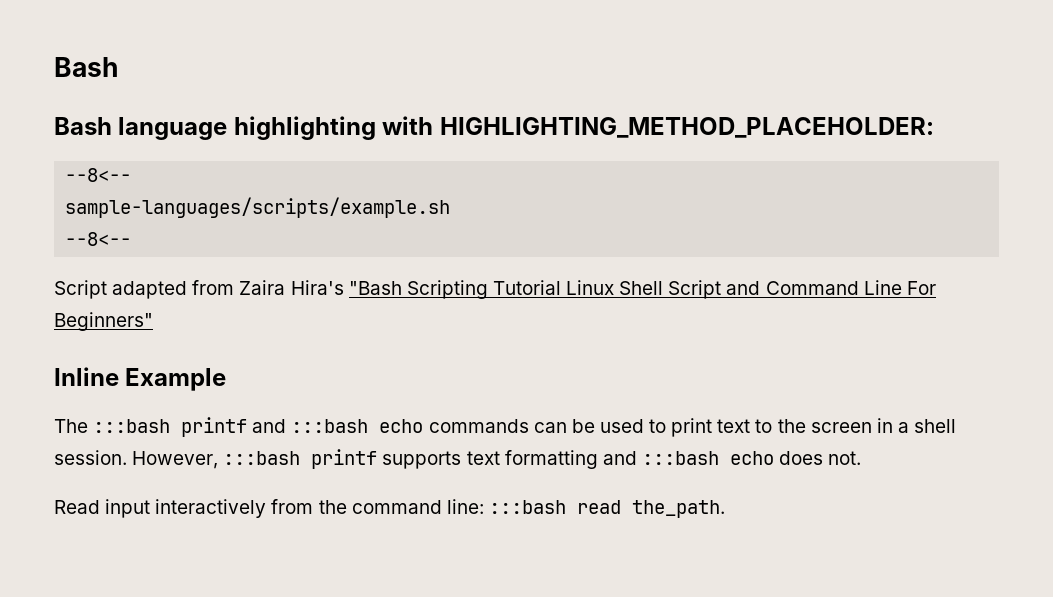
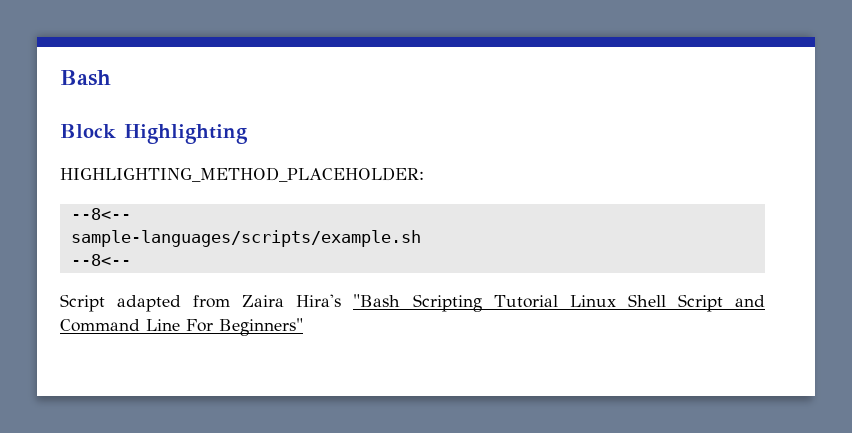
- Bash language highlighting with HIGHLIGHTING_METHOD_PLACEHOLDER:
+ Block Highlighting
+ HIGHLIGHTING_METHOD_PLACEHOLDER:
- Inline Example
- The :::bash printf and :::bash echo commands can be used to print text to the screen in a shell session. However, :::bash printf supports text formatting and :::bash echo does not.
- Read input interactively from the command line: :::bash read the_path.

